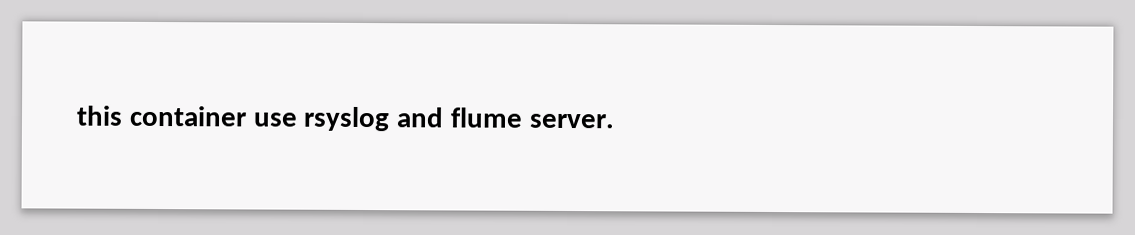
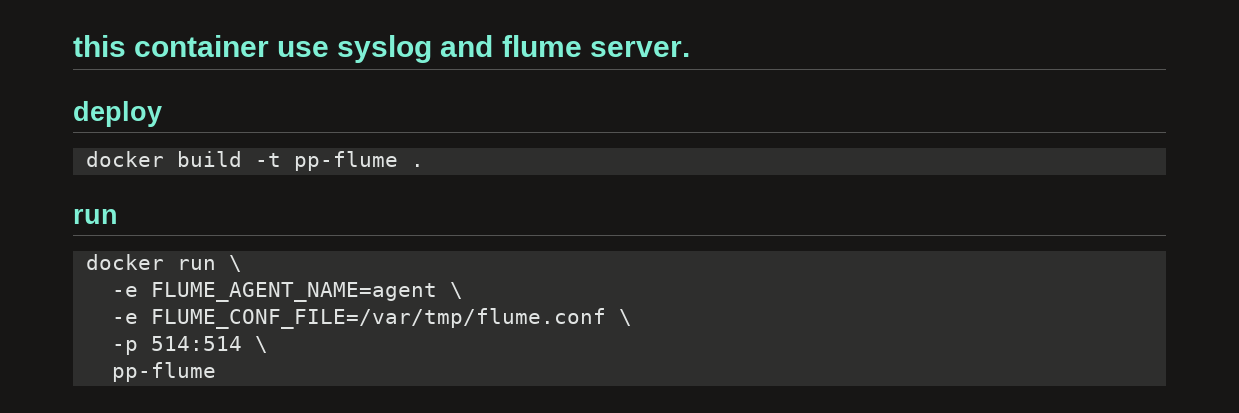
- this container use rsyslog and flume server.
+ this container use syslog and flume server.
+ deploy
+ docker build -t pp-flume .
+ run
+ docker run \
+ -e FLUME_AGENT_NAME=agent \
+ -e FLUME_CONF_FILE=/var/tmp/flume.conf \
+ -p 514:514 \
+ pp-flume

